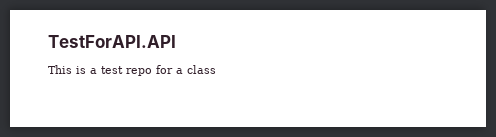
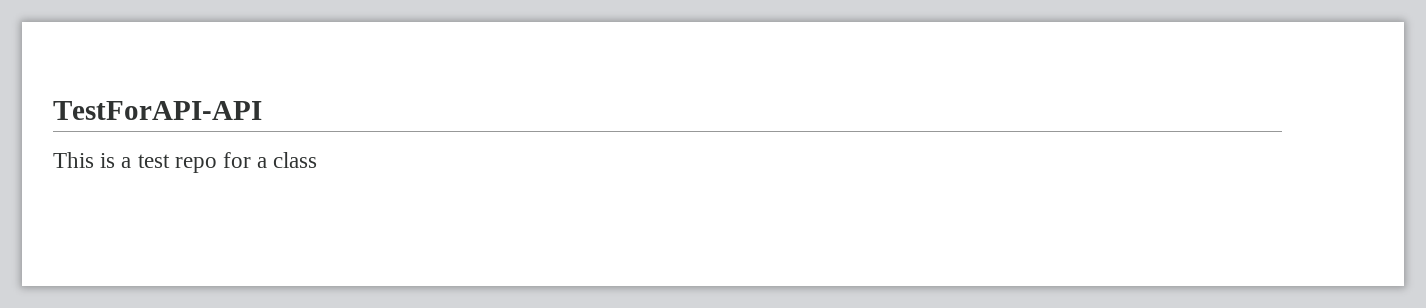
- TestForAPI.API
+ TestForAPI-API

